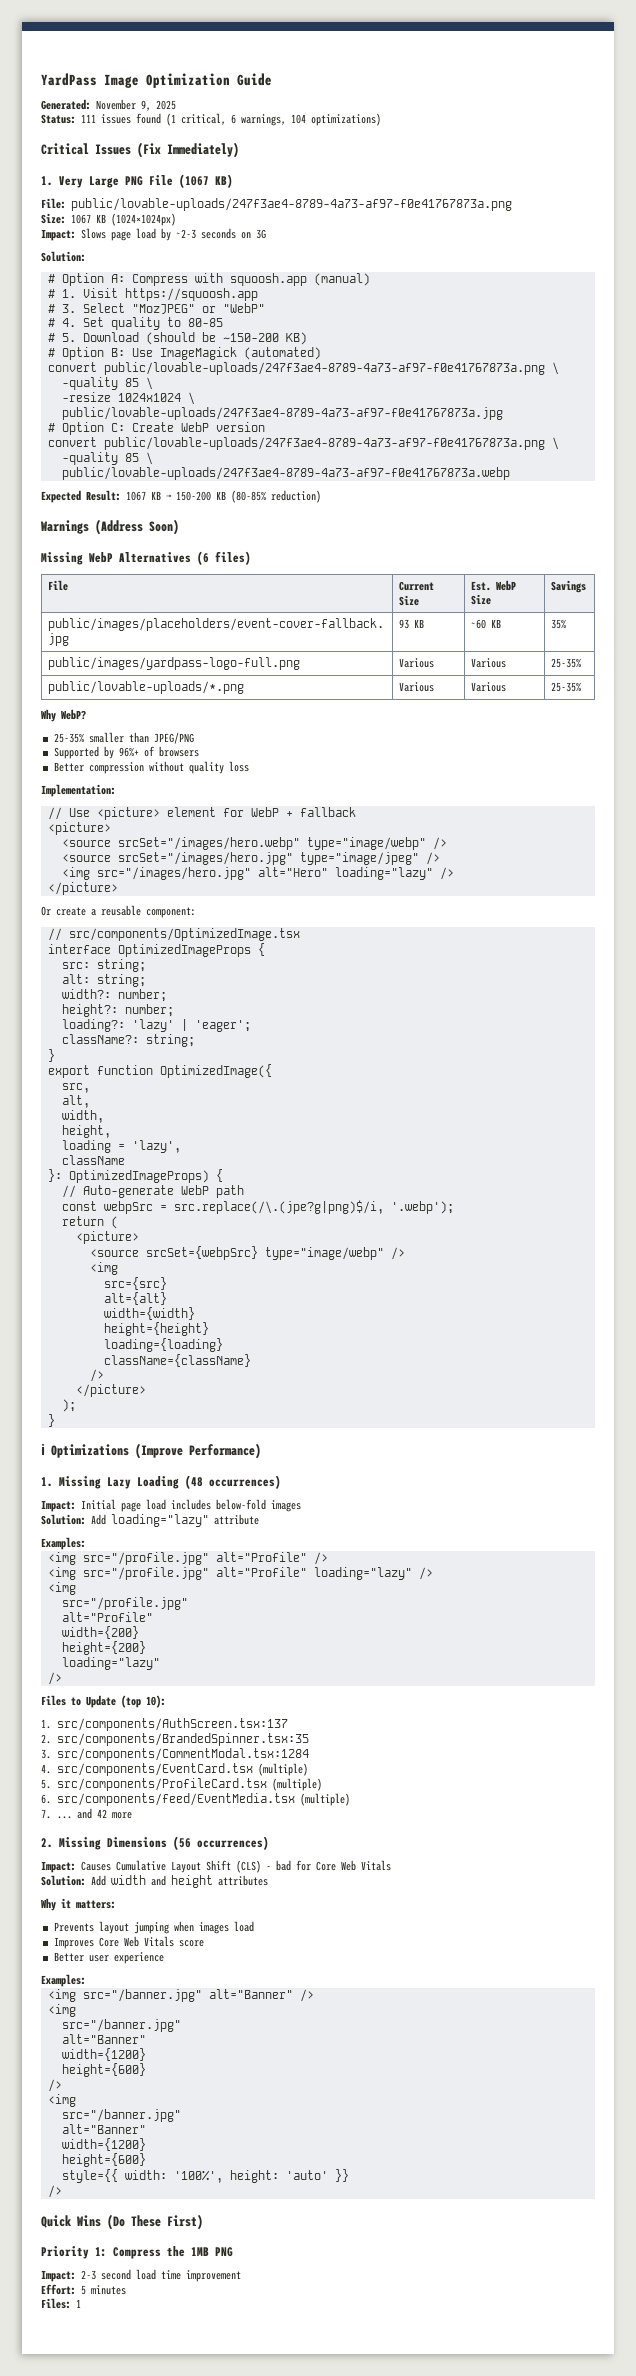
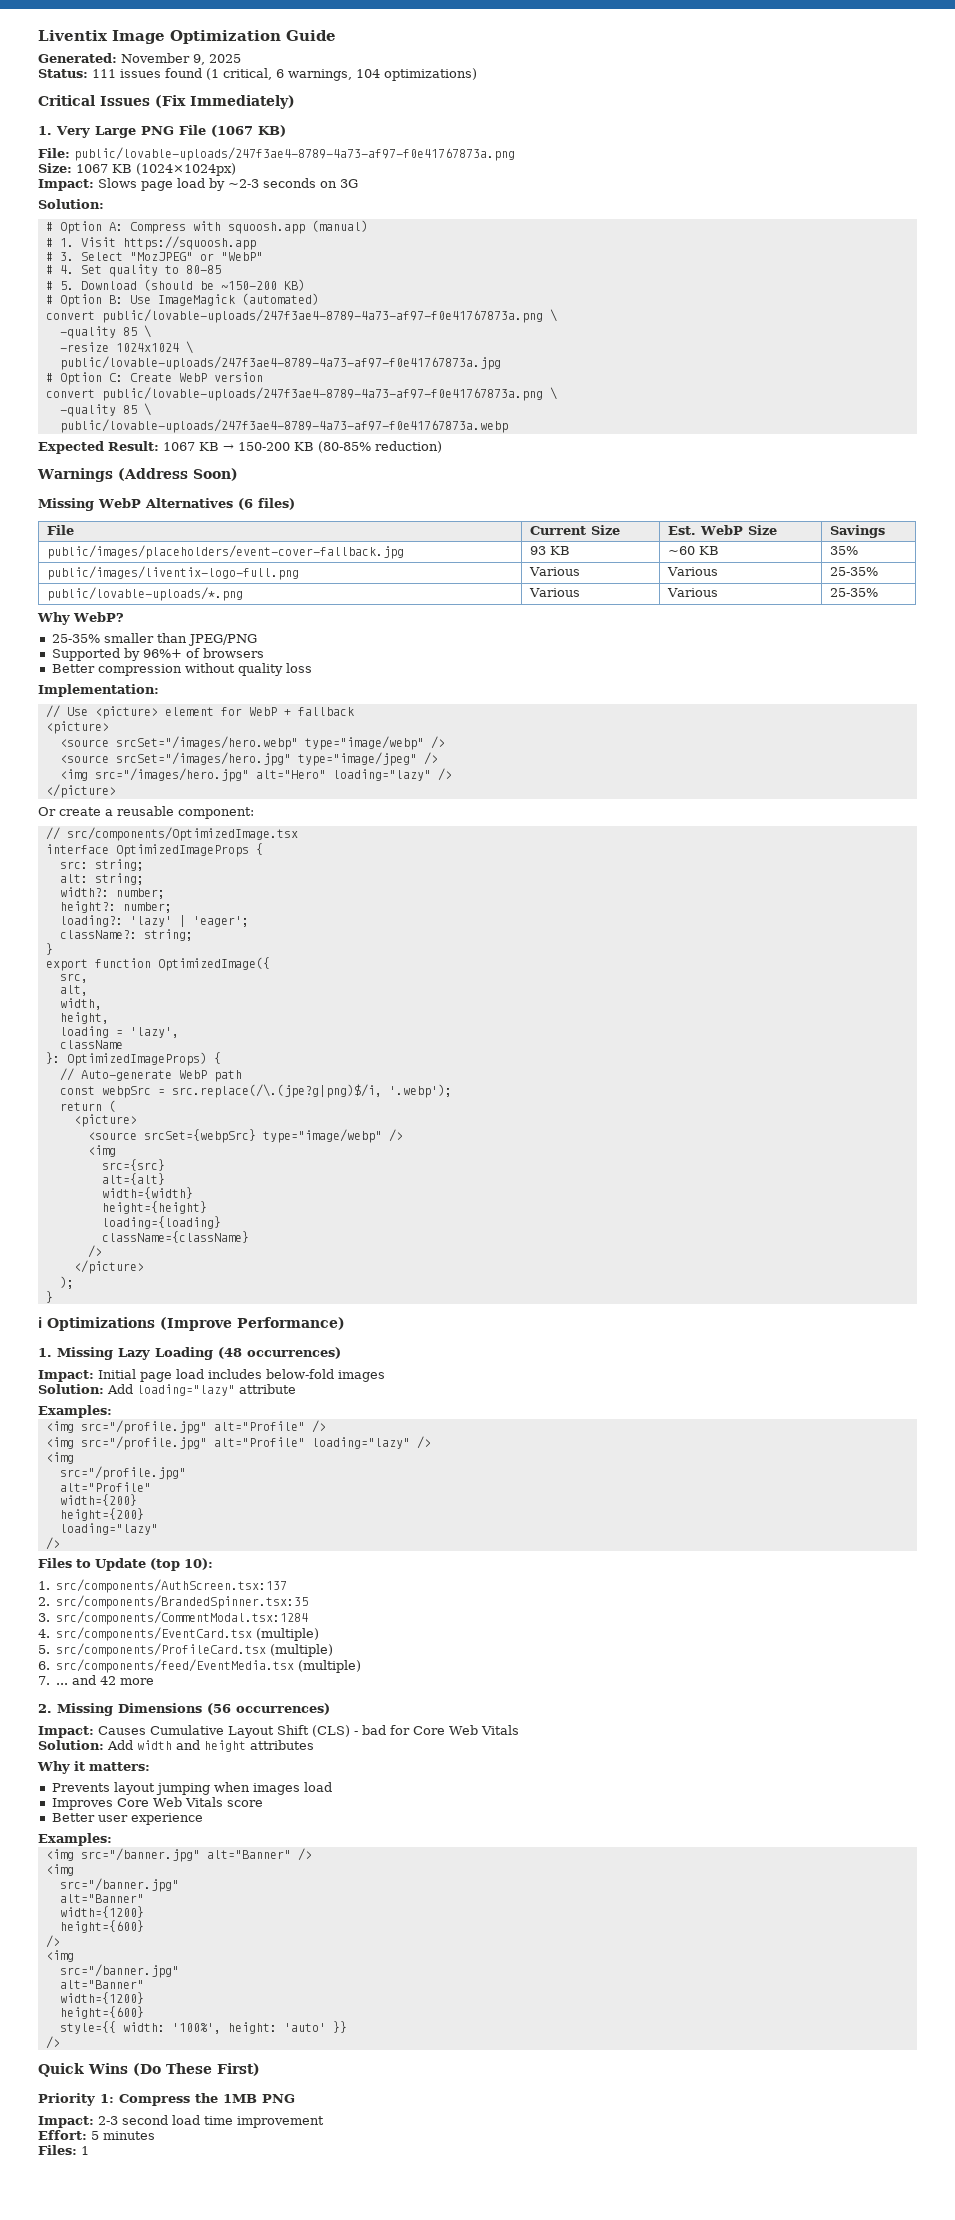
- YardPass Image Optimization Guide
+ Liventix Image Optimization Guide
- public/images/yardpass-logo-full.png | Various | Various | 25-35%
+ public/images/liventix-logo-full.png | Various | Various | 25-35%

